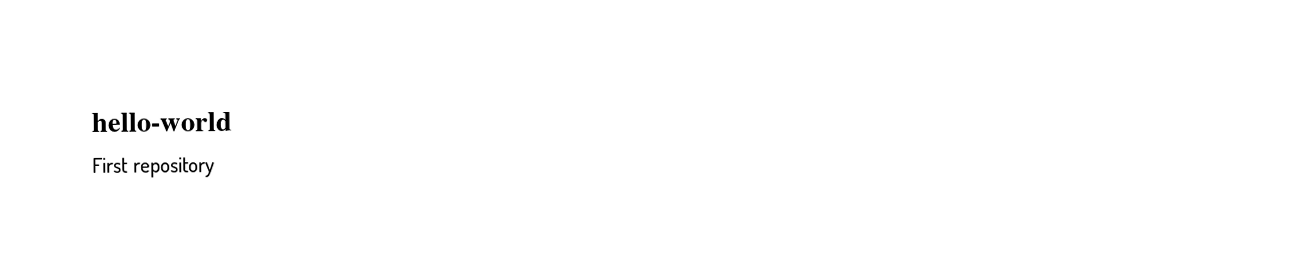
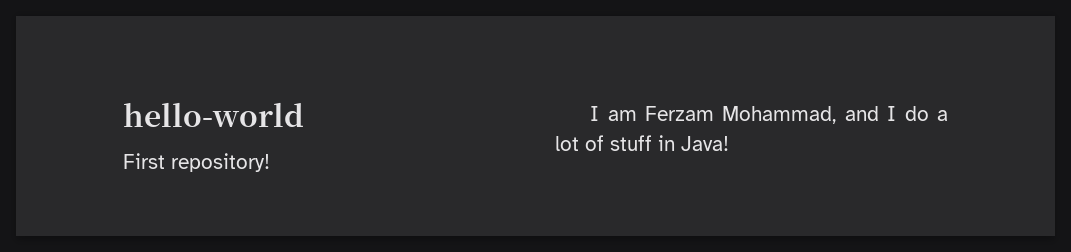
- First repository
+ First repository!
+ I am Ferzam Mohammad, and I do a lot of stuff in Java!

